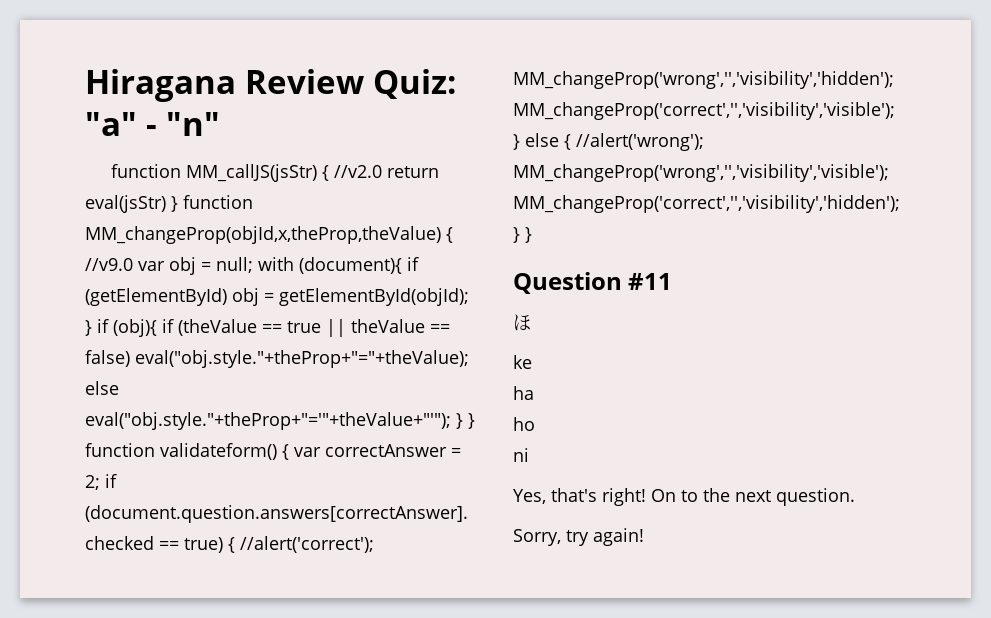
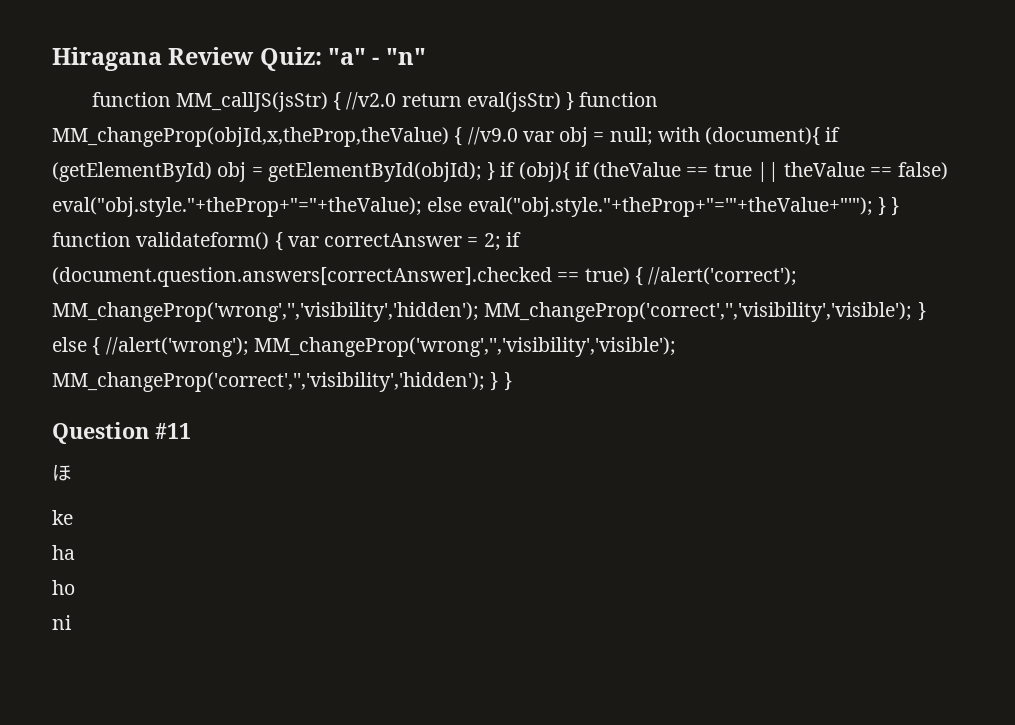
- Yes, that's right! On to the next question.
- Sorry, try again!

